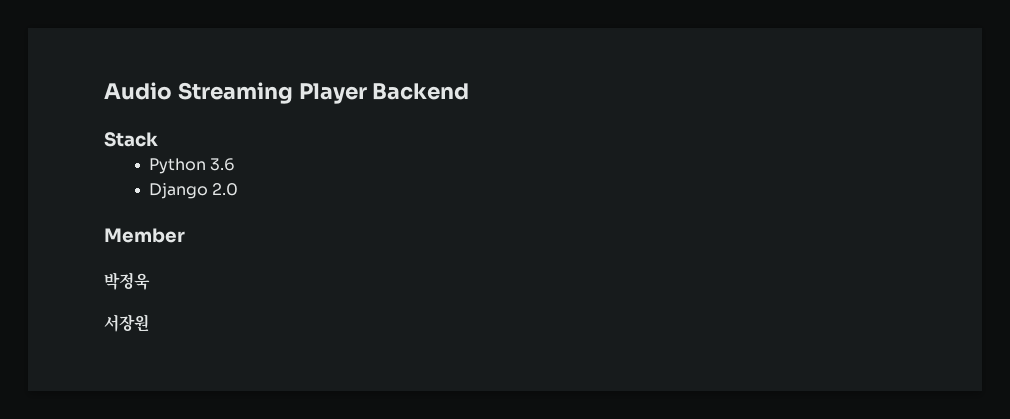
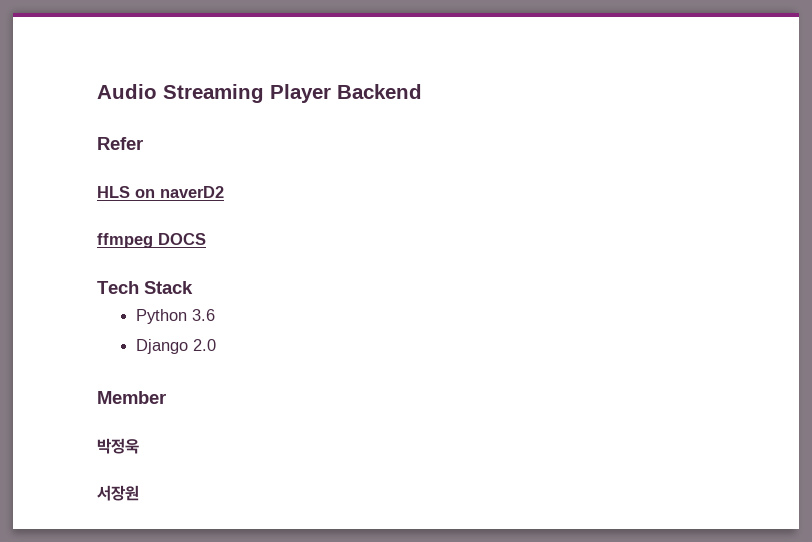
- Stack
+ Refer
+ HLS on naverD2
+ ffmpeg DOCS
+ Tech Stack

